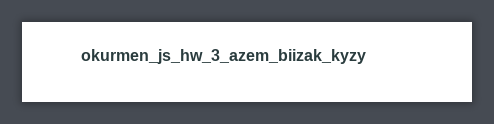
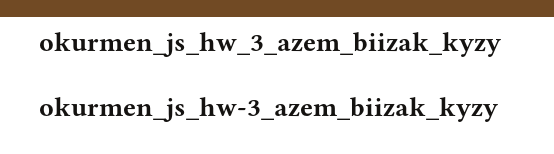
+ okurmen_js_hw-3_azem_biizak_kyzy

